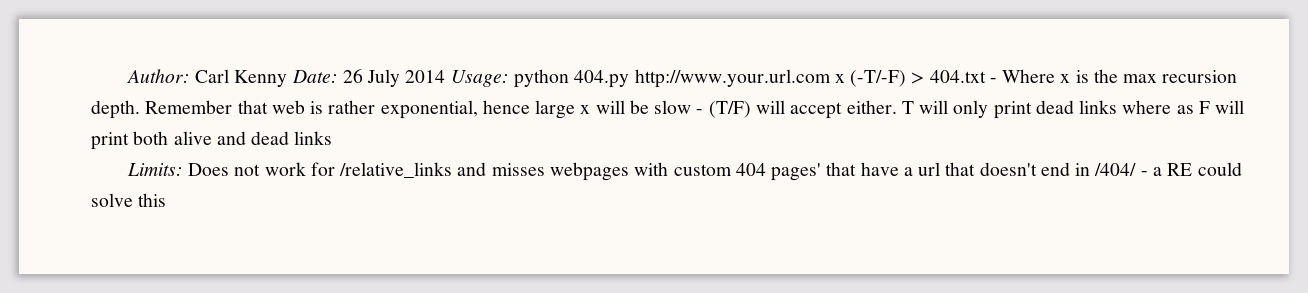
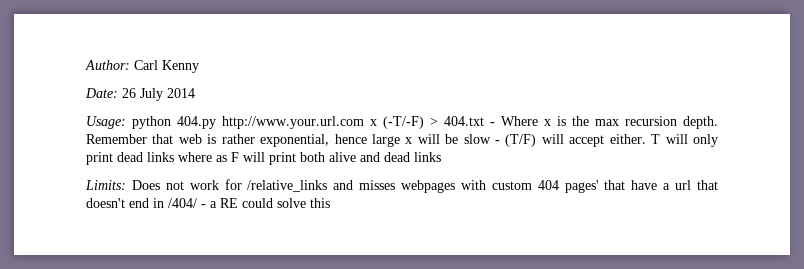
- Author: Carl Kenny Date: 26 July 2014 Usage: python 404.py http://www.your.url.com x (-T/-F) > 404.txt - Where x is the max recursion depth.
+ Author: Carl Kenny
+ Date: 26 July 2014
+ Usage: python 404.py http://www.your.url.com x (-T/-F) > 404.txt - Where x is the max recursion depth.

